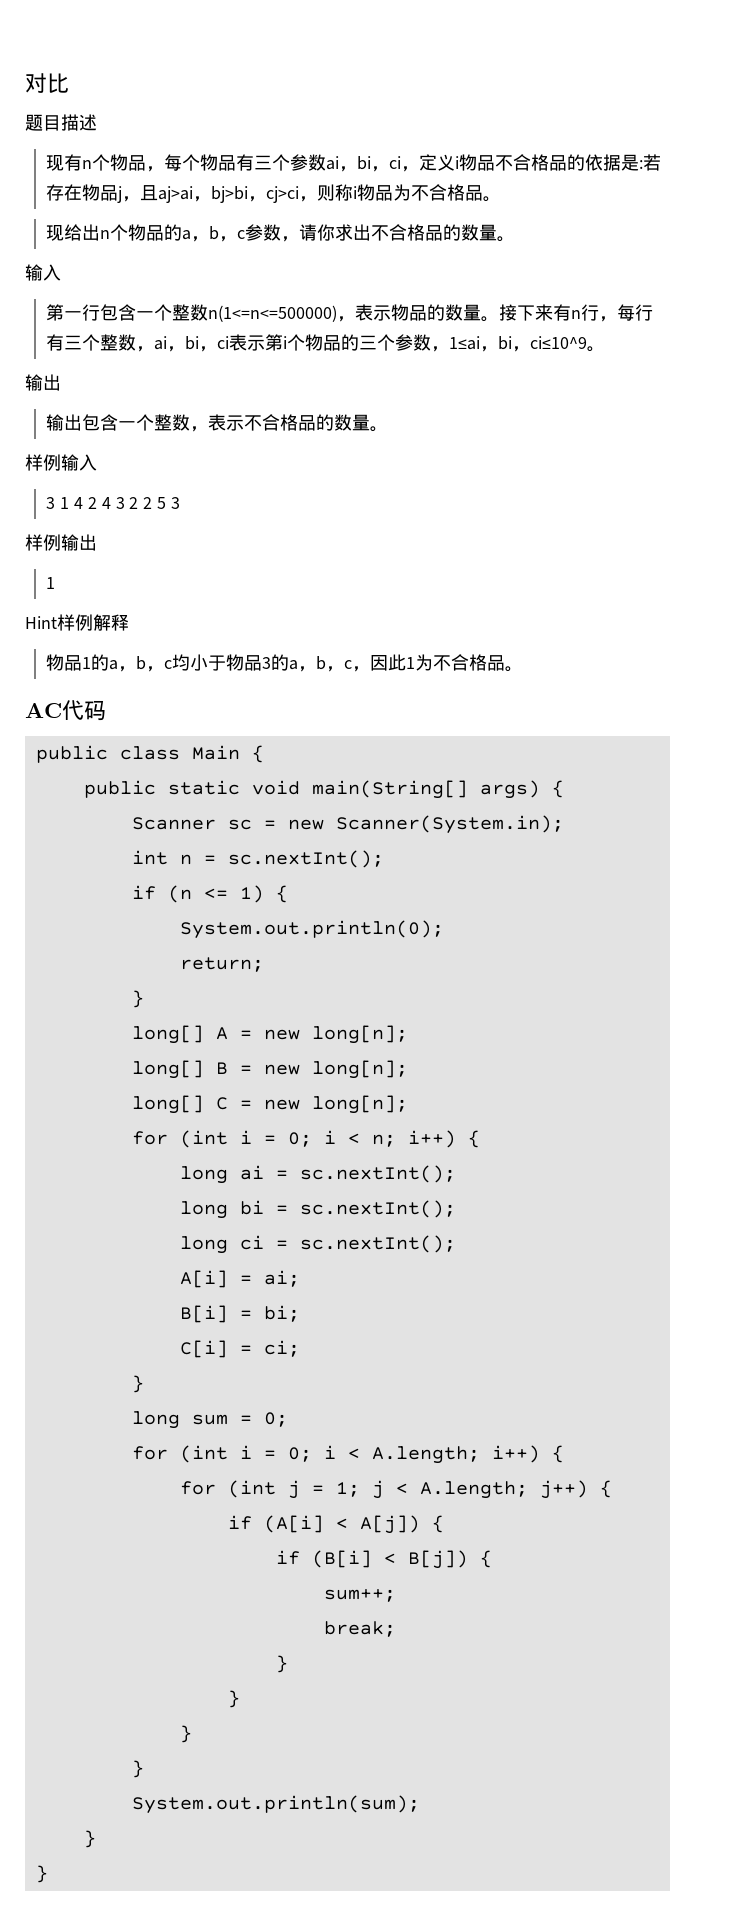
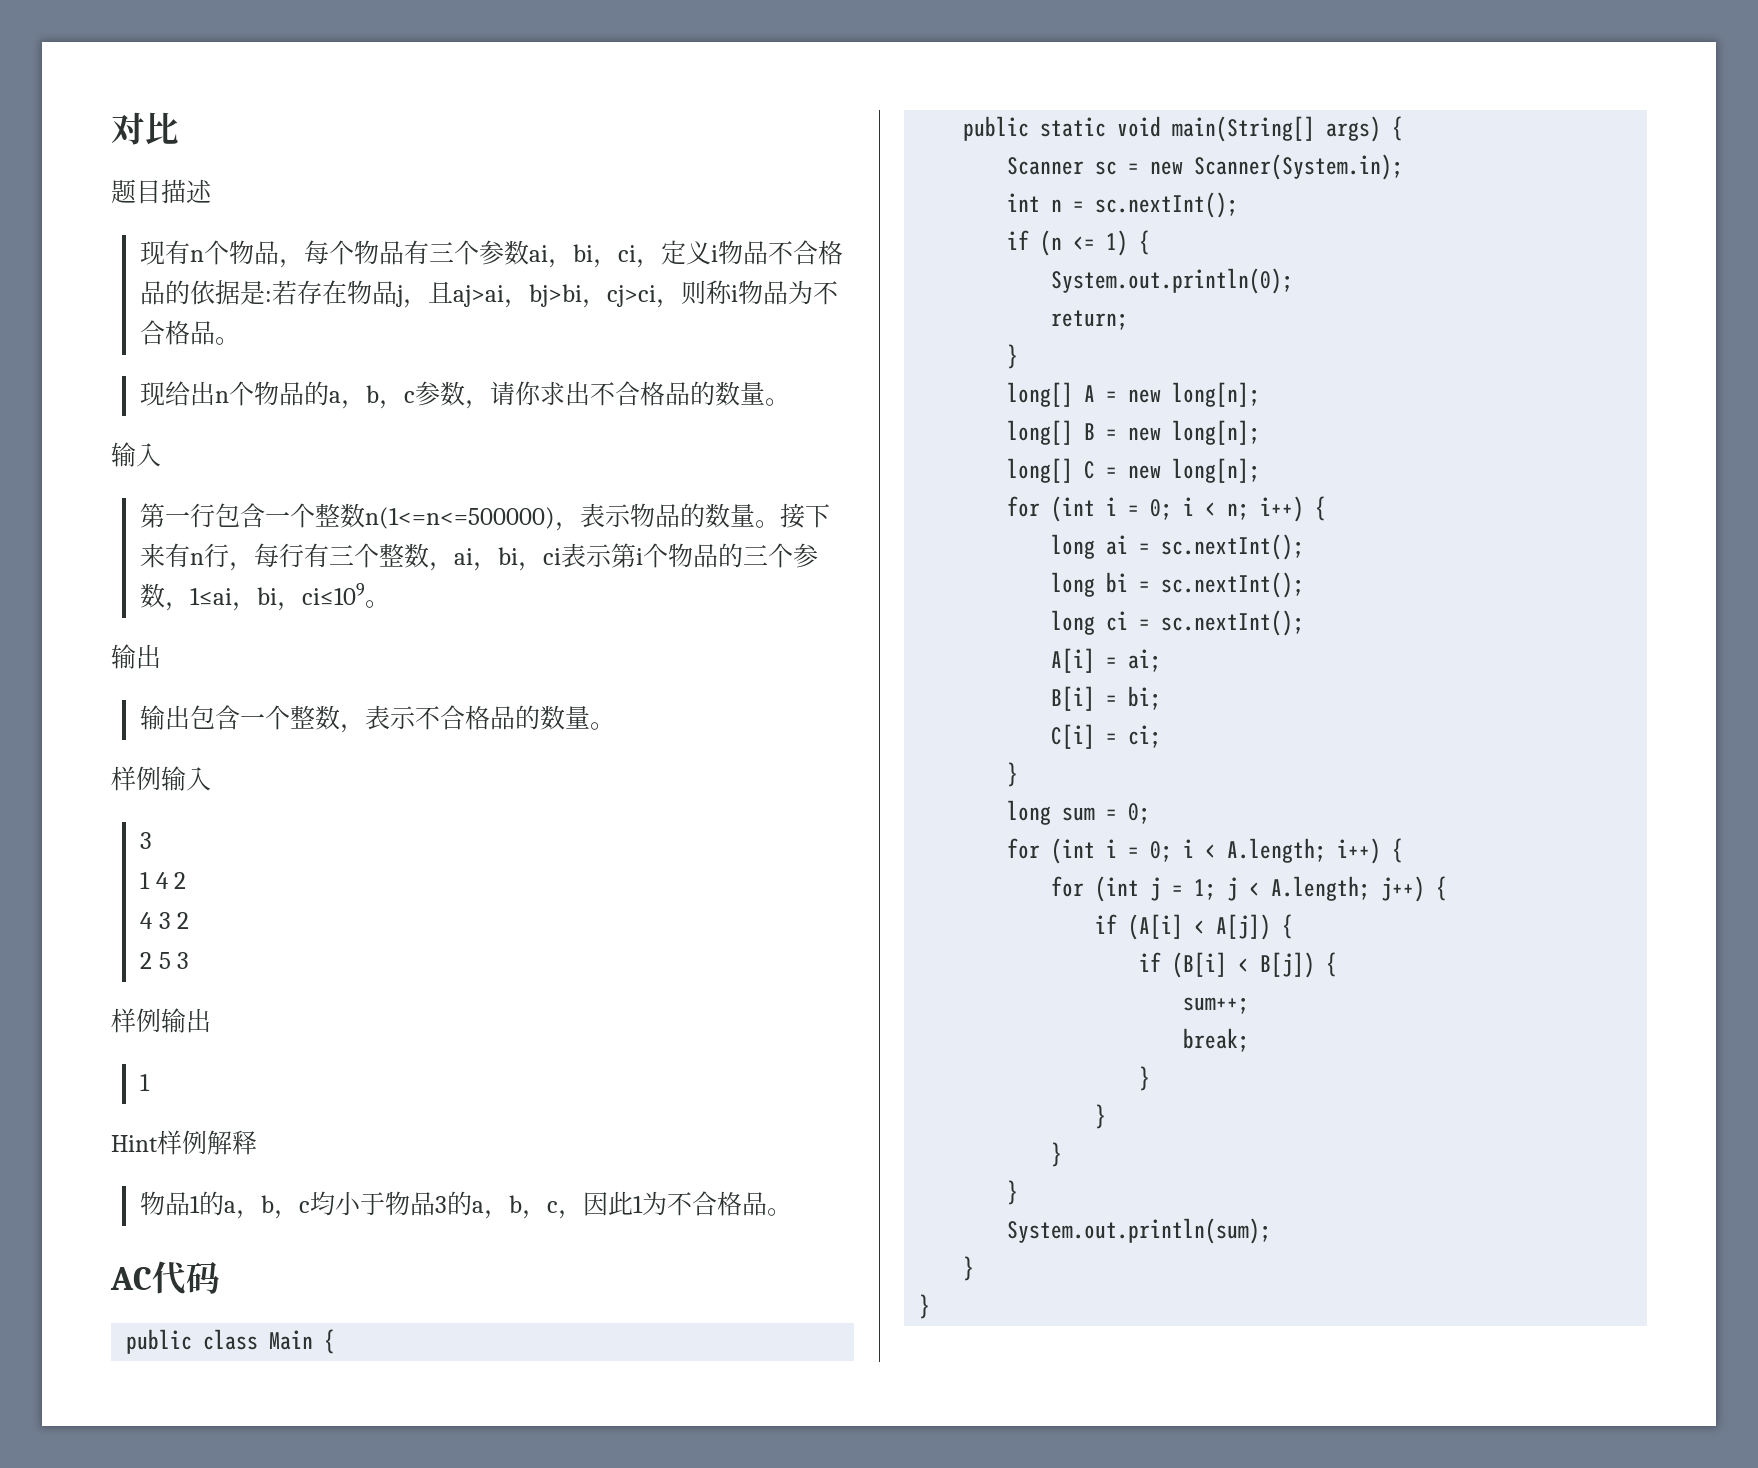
- 接下来有n行，每行有三个整数，ai，bi，ci表示第i个物品的三个参数，1≤ai，bi，ci≤10^9。
+ 接下来有n行，每行有三个整数，ai，bi，ci表示第i个物品的三个参数，1≤ai，bi，ci≤109。
  样例输入
- 3 1 4 2 4 3 2 2 5 3
+ 3
+ 1 4 2
+ 4 3 2
+ 2 5 3

